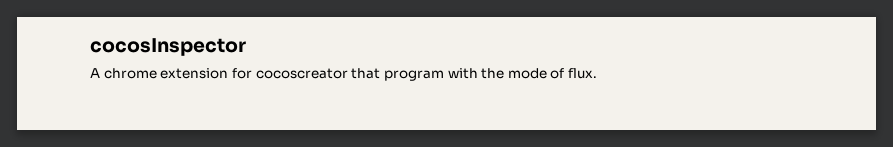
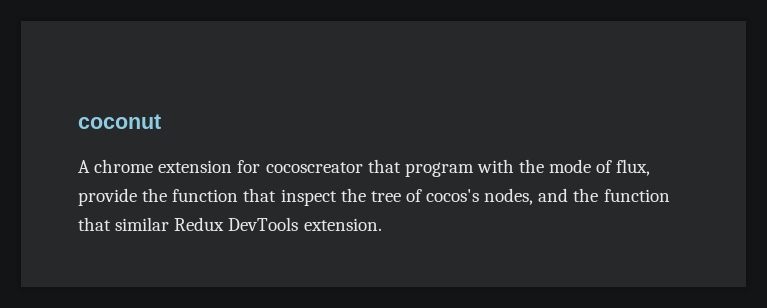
- cocosInspector
+ coconut
- A chrome extension for cocoscreator that program with the mode of flux.
+ A chrome extension for cocoscreator that program with the mode of flux, provide the function that inspect the tree of cocos's nodes, and the function that similar Redux DevTools extension.

